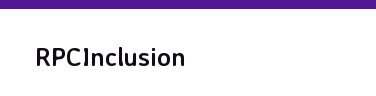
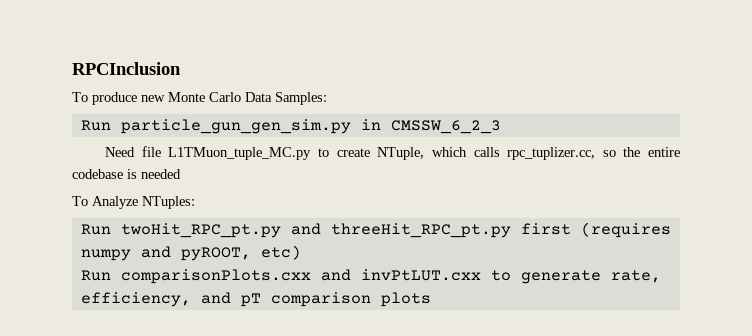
+ To produce new Monte Carlo Data Samples:
+ Run particle_gun_gen_sim.py in CMSSW_6_2_3
+ Need file L1TMuon_tuple_MC.py to create NTuple, which calls rpc_tuplizer.cc, so the entire codebase is needed
+ To Analyze NTuples:
+ Run twoHit_RPC_pt.py and threeHit_RPC_pt.py first (requires numpy and pyROOT, etc)
+ Run comparisonPlots.cxx and invPtLUT.cxx to generate rate, efficiency, and pT comparison plots

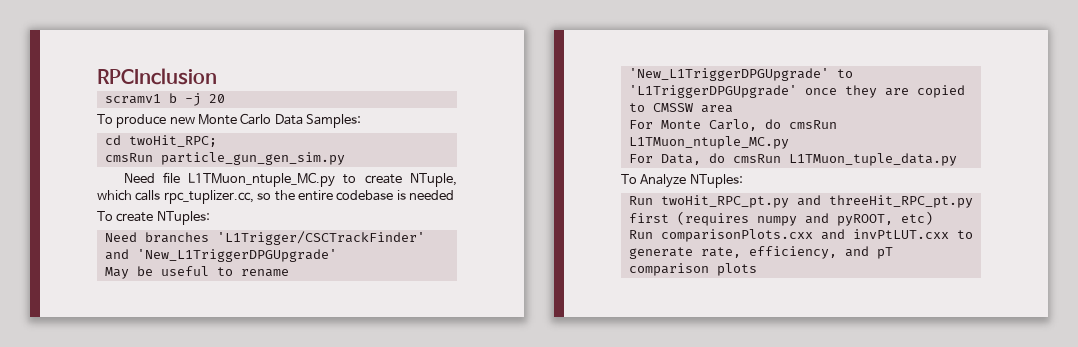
+ scramv1 b -j 20
- Run particle_gun_gen_sim.py in CMSSW_6_2_3
+ cd twoHit_RPC;
+ cmsRun particle_gun_gen_sim.py
- Need file L1TMuon_tuple_MC.py to create NTuple, which calls rpc_tuplizer.cc, so the entire codebase is needed
+ Need file L1TMuon_ntuple_MC.py to create NTuple, which calls rpc_tuplizer.cc, so the entire codebase is needed
+ To create NTuples:
+ Need branches 'L1Trigger/CSCTrackFinder' and 'New_L1TriggerDPGUpgrade'
+ May be useful to rename 'New_L1TriggerDPGUpgrade' to 'L1TriggerDPGUpgrade' once they are copied to CMSSW area
+ For Monte Carlo, do cmsRun L1TMuon_ntuple_MC.py
+ For Data, do cmsRun L1TMuon_tuple_data.py

